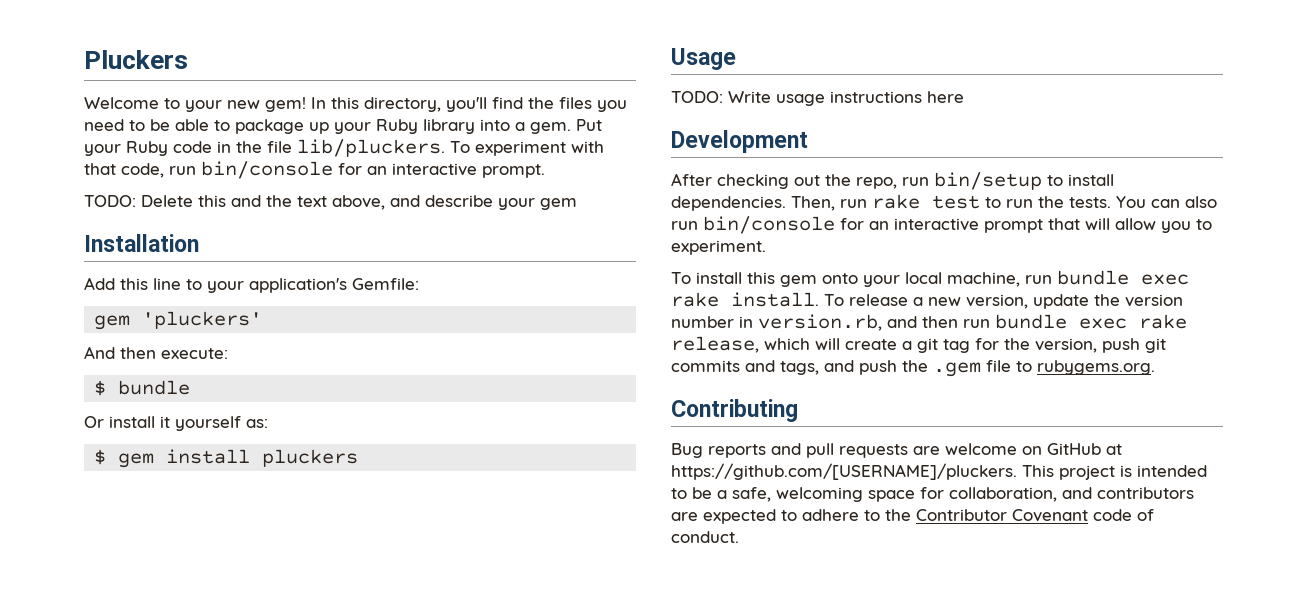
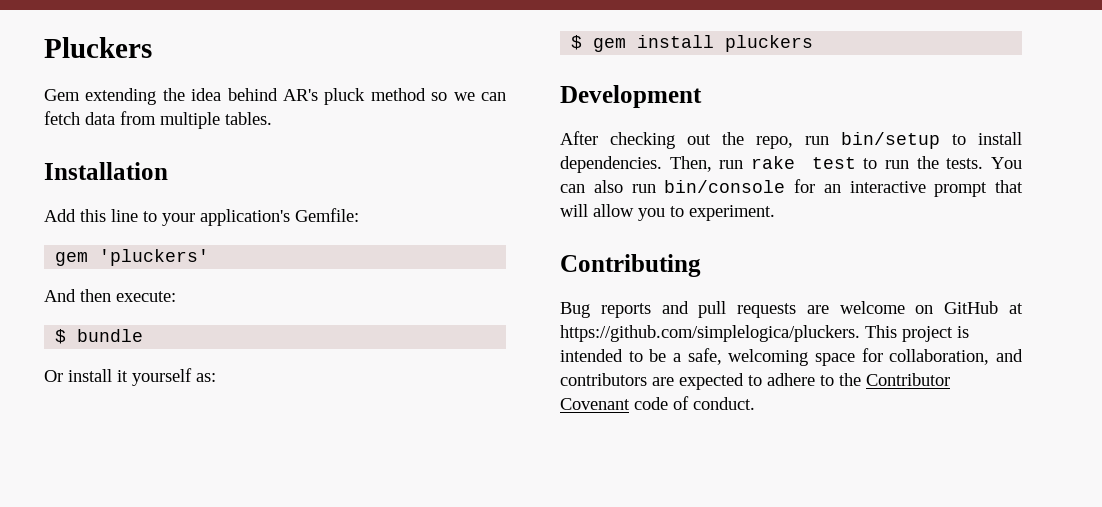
- Welcome to your new gem! In this directory, you'll find the files you need to be able to package up your Ruby library into a gem. Put your Ruby code in the file lib/pluckers. To experiment with that code, run bin/console for an interactive prompt.
- TODO: Delete this and the text above, and describe your gem
+ Gem extending the idea behind AR's pluck method so we can fetch data from multiple tables.
- Usage
- TODO: Write usage instructions here
- To install this gem onto your local machine, run bundle exec rake install. To release a new version, update the version number in version.rb, and then run bundle exec rake release, which will create a git tag for the version, push git commits and tags, and push the .gem file to rubygems.org.
- Bug reports and pull requests are welcome on GitHub at https://github.com/[USERNAME]/pluckers. This project is intended to be a safe, welcoming space for collaboration, and contributors are expected to adhere to the Contributor Covenant code of conduct.
+ Bug reports and pull requests are welcome on GitHub at https://github.com/simplelogica/pluckers. This project is intended to be a safe, welcoming space for collaboration, and contributors are expected to adhere to the Contributor Covenant code of conduct.

